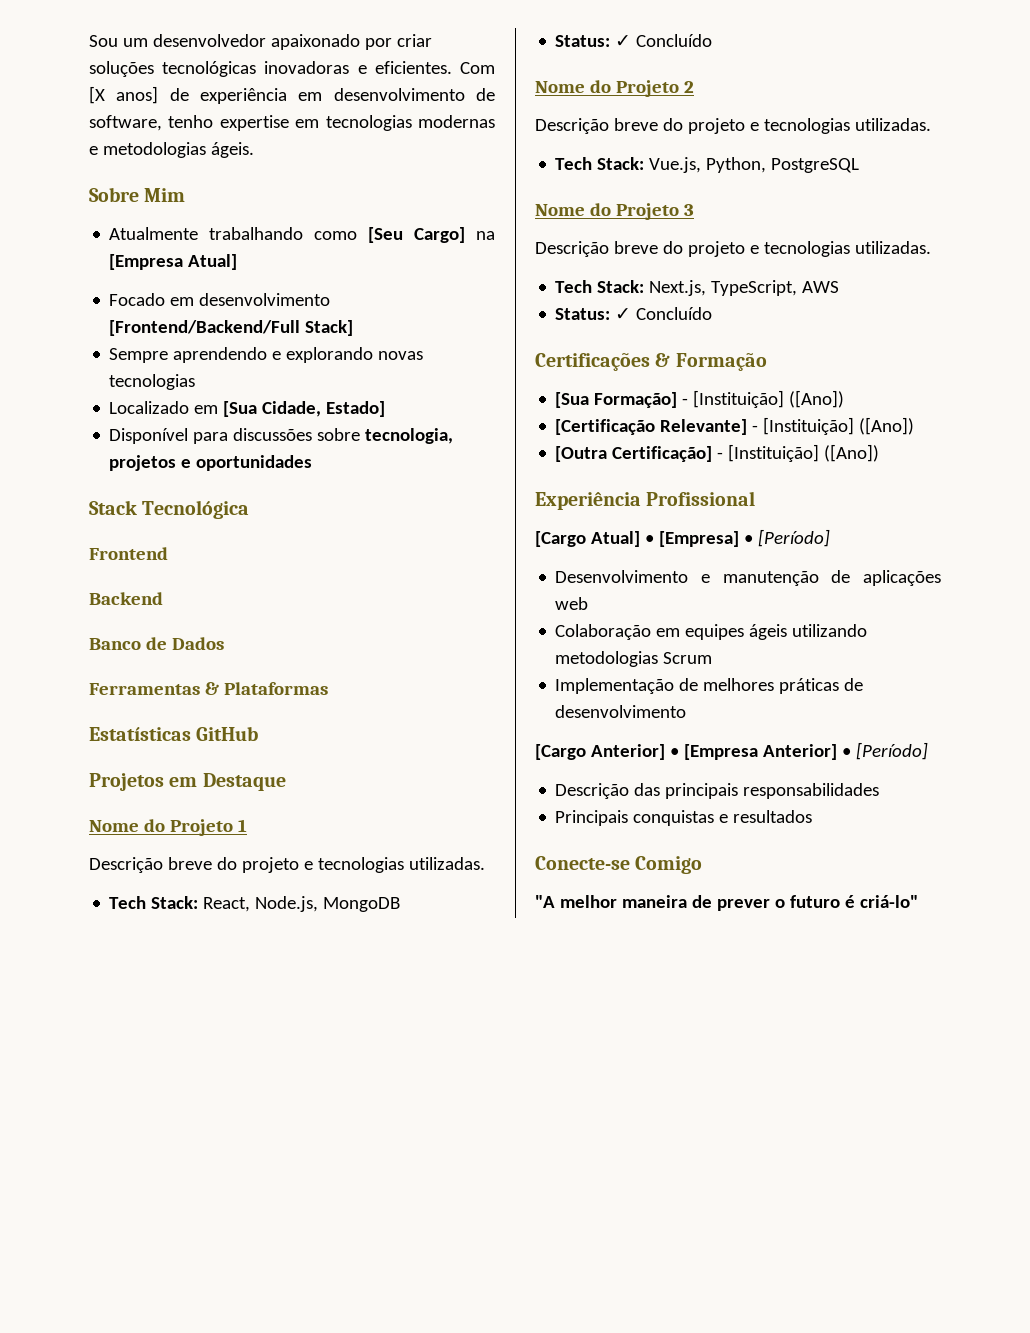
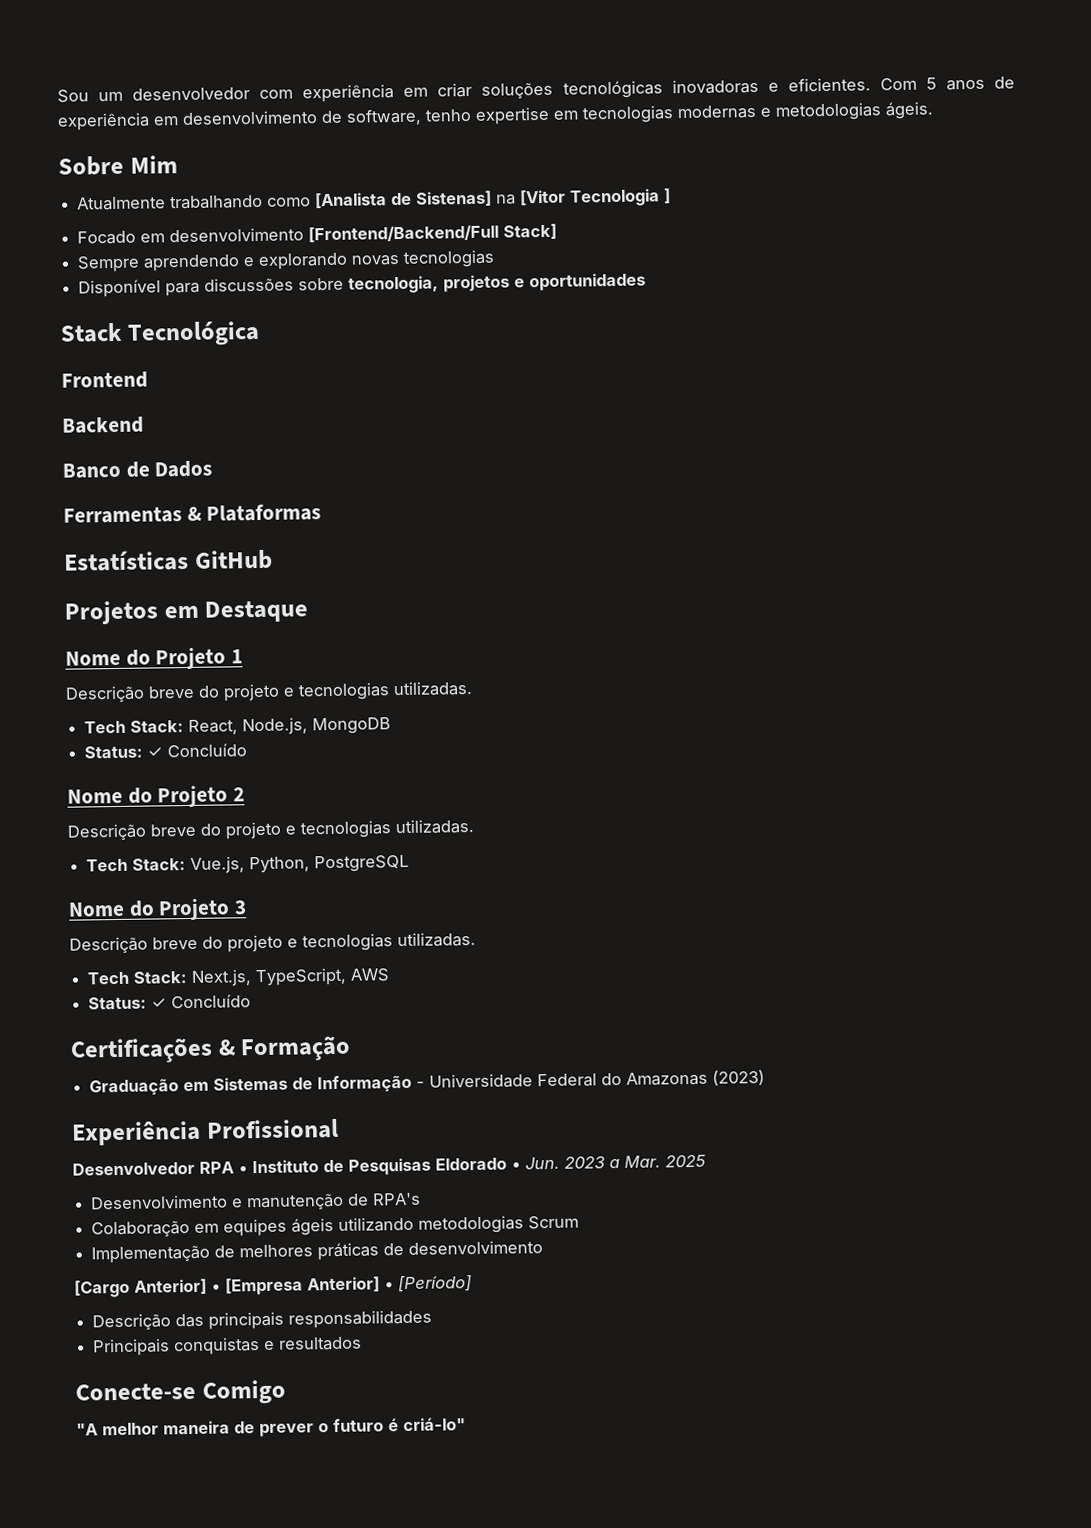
- Sou um desenvolvedor apaixonado por criar soluções tecnológicas inovadoras e eficientes.
+ Sou um desenvolvedor com experiência em criar soluções tecnológicas inovadoras e eficientes.
- Com [X anos] de experiência em desenvolvimento de software, tenho expertise em tecnologias modernas e metodologias ágeis.
+ Com 5 anos de experiência em desenvolvimento de software, tenho expertise em tecnologias modernas e metodologias ágeis.
- Atualmente trabalhando como [Seu Cargo] na [Empresa Atual]
+ Atualmente trabalhando como [Analista de Sistenas] na [Vitor Tecnologia ]
- Localizado em [Sua Cidade, Estado]
- [Sua Formação] - [Instituição] ([Ano])
- [Certificação Relevante] - [Instituição] ([Ano])
- [Outra Certificação] - [Instituição] ([Ano])
+ Graduação em Sistemas de Informação - Universidade Federal do Amazonas (2023)
  Experiência Profissional
- [Cargo Atual] • [Empresa] • [Período]
+ Desenvolvedor RPA • Instituto de Pesquisas Eldorado • Jun. 2023 a Mar. 2025
- Desenvolvimento e manutenção de aplicações web
+ Desenvolvimento e manutenção de RPA's

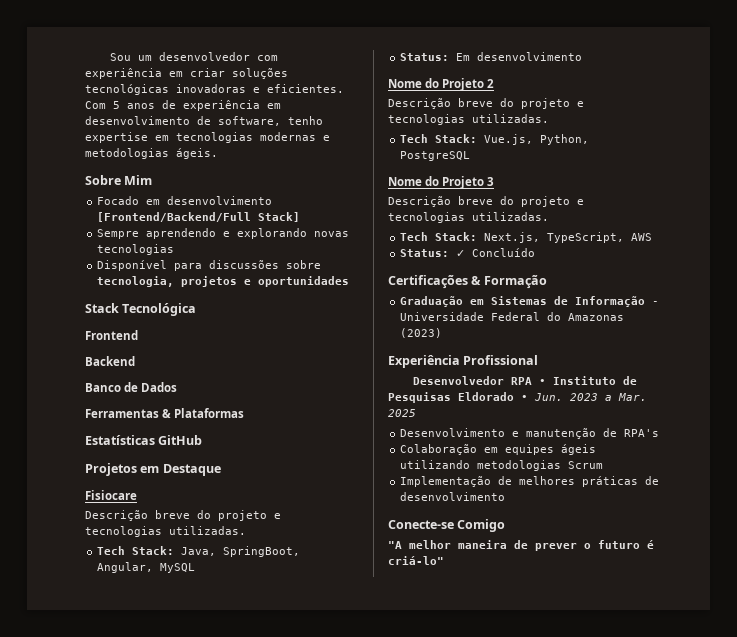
- Atualmente trabalhando como [Analista de Sistenas] na [Vitor Tecnologia ]
- Nome do Projeto 1
+ Fisiocare
  Descrição breve do projeto e tecnologias utilizadas.
- Tech Stack: React, Node.js, MongoDB
- Status: ✓ Concluído
+ Tech Stack: Java, SpringBoot, Angular, MySQL
+ Status: Em desenvolvimento
- [Cargo Anterior] • [Empresa Anterior] • [Período]
- Descrição das principais responsabilidades
- Principais conquistas e resultados

